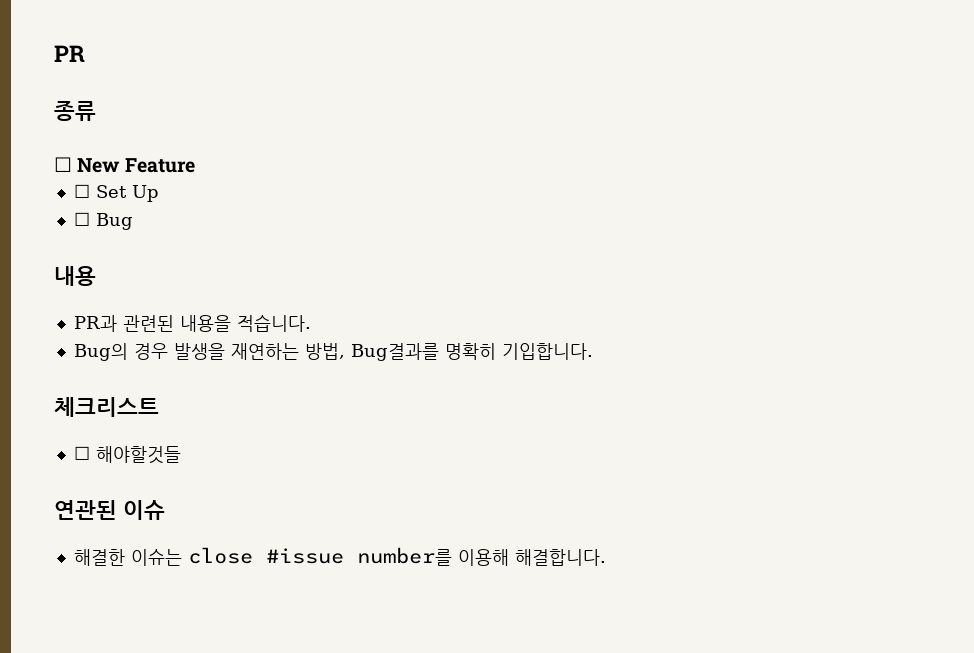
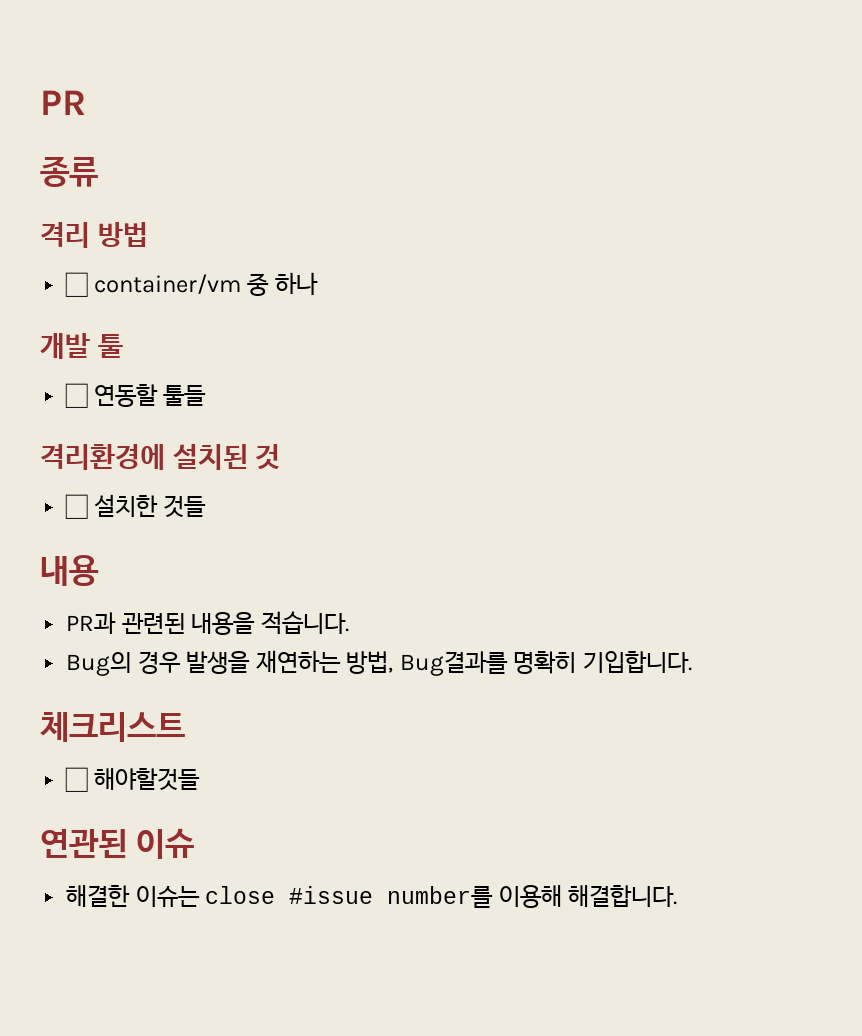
- ☐ New Feature
- ☐ Set Up
- ☐ Bug
+ 격리 방법
+ ☐ container/vm 중 하나
+ 개발 툴
+ ☐ 연동할 툴들
+ 격리환경에 설치된 것
+ ☐ 설치한 것들

